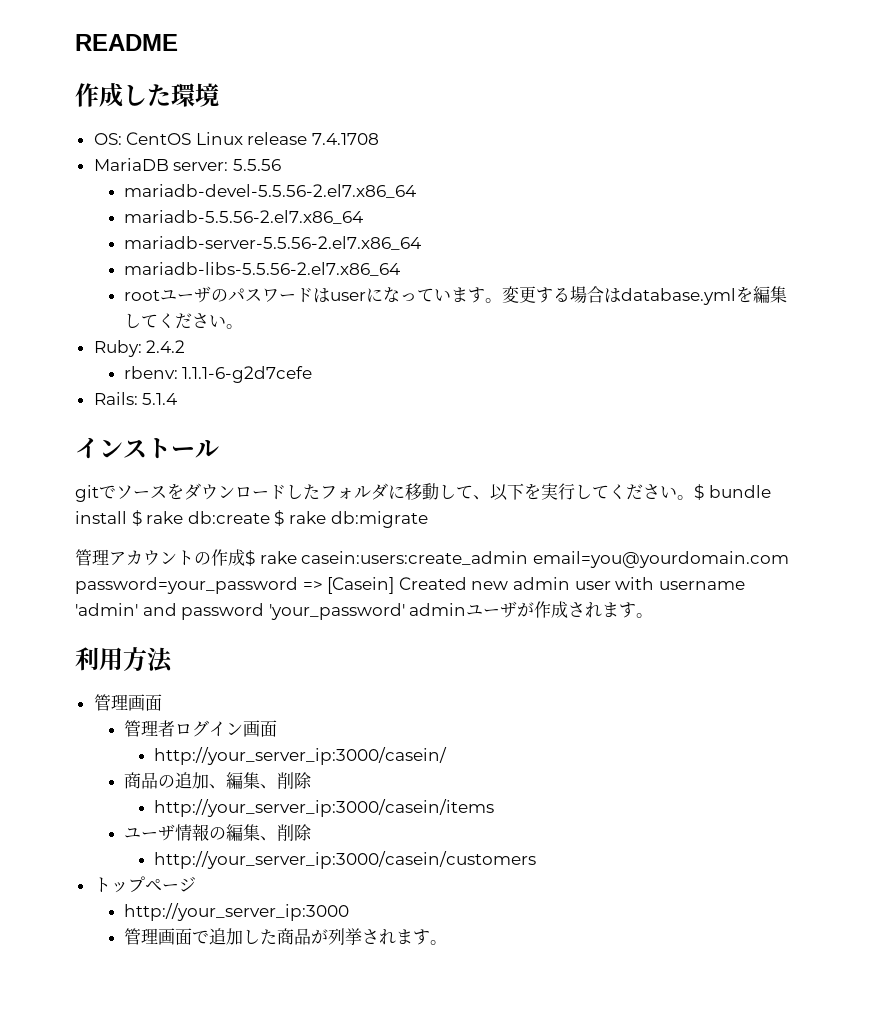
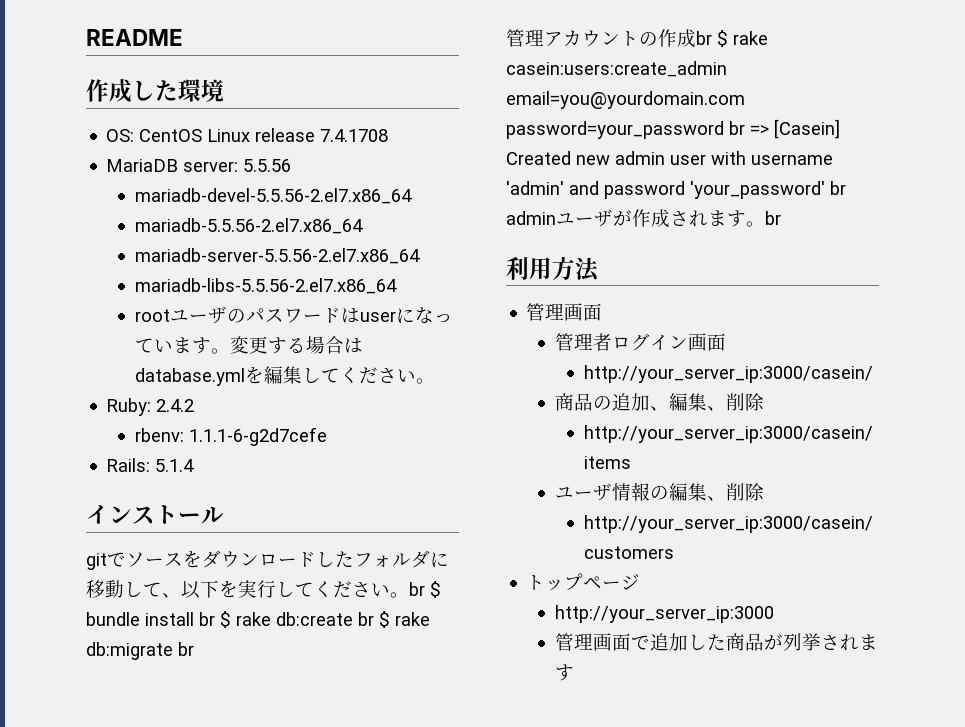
- gitでソースをダウンロードしたフォルダに移動して、以下を実行してください。$ bundle install $ rake db:create $ rake db:migrate
+ gitでソースをダウンロードしたフォルダに移動して、以下を実行してください。br $ bundle install br $ rake db:create br $ rake db:migrate br
- 管理アカウントの作成$ rake casein:users:create_admin email=you@yourdomain.com password=your_password => [Casein] Created new admin user with username 'admin' and password 'your_password' adminユーザが作成されます。
+ 管理アカウントの作成br $ rake casein:users:create_admin email=you@yourdomain.com password=your_password br => [Casein] Created new admin user with username 'admin' and password 'your_password' br adminユーザが作成されます。br
- 管理画面で追加した商品が列挙されます。
+ 管理画面で追加した商品が列挙されます

